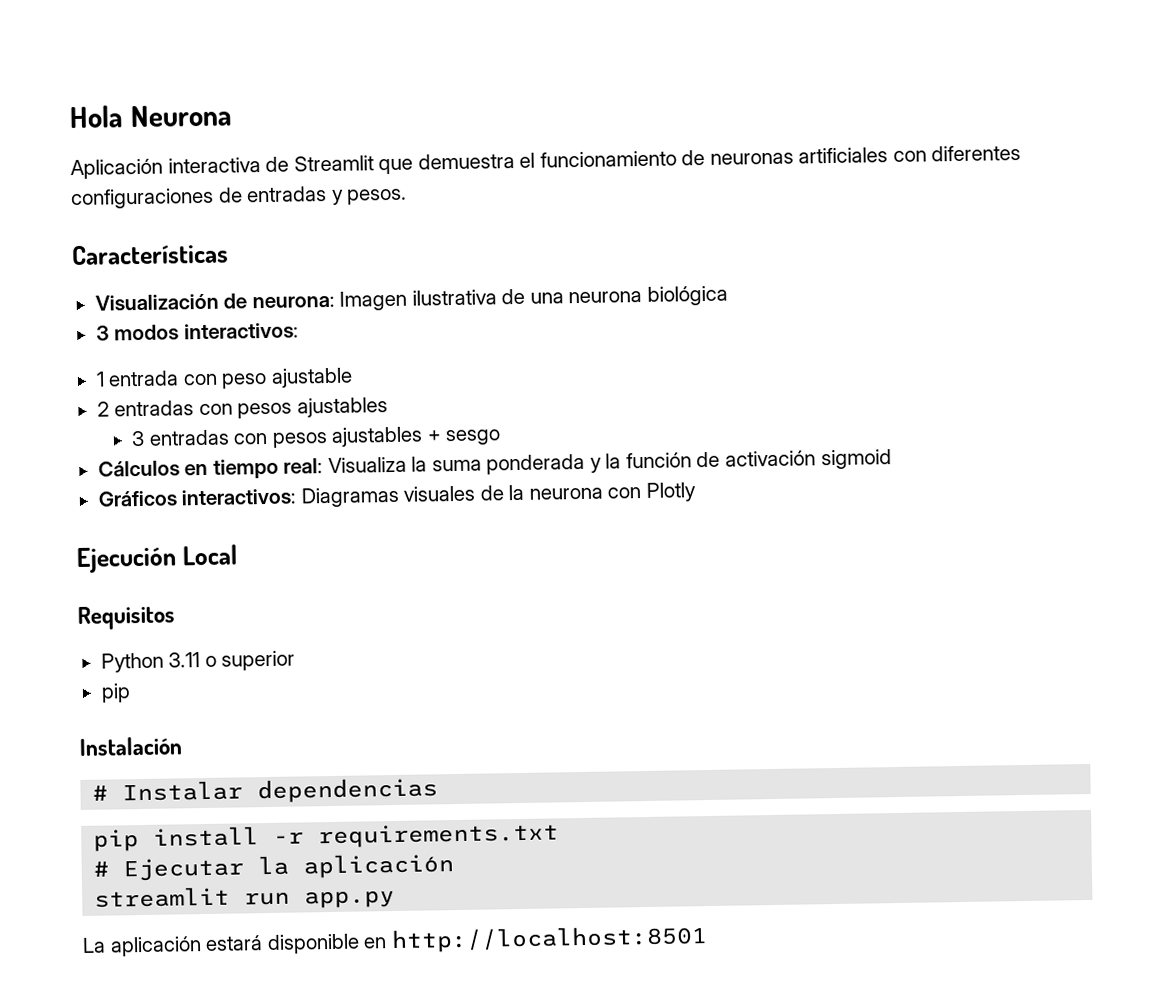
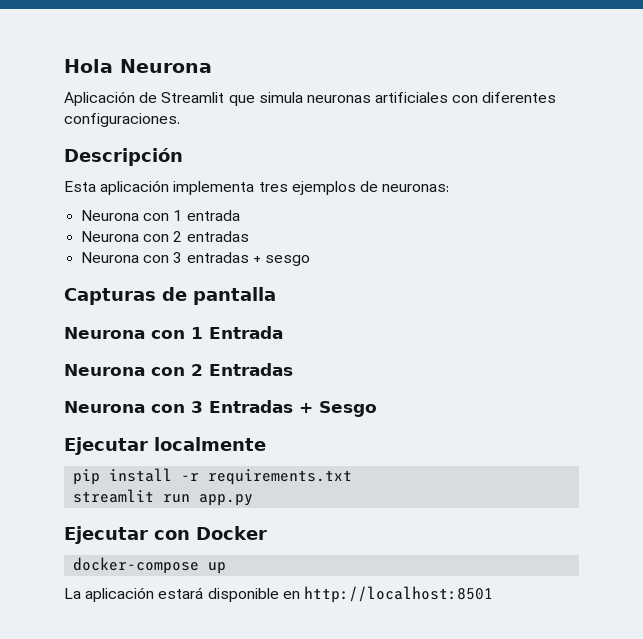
- Aplicación interactiva de Streamlit que demuestra el funcionamiento de neuronas artificiales con diferentes configuraciones de entradas y pesos.
- Características
- Visualización de neurona: Imagen ilustrativa de una neurona biológica
- 3 modos interactivos:
- 1 entrada con peso ajustable
- 2 entradas con pesos ajustables
- 3 entradas con pesos ajustables + sesgo
- Cálculos en tiempo real: Visualiza la suma ponderada y la función de activación sigmoid
- Gráficos interactivos: Diagramas visuales de la neurona con Plotly
- Ejecución Local
- Requisitos
- Python 3.11 o superior
- pip
- Instalación
- # Instalar dependencias
+ Aplicación de Streamlit que simula neuronas artificiales con diferentes configuraciones.
+ Descripción
+ Esta aplicación implementa tres ejemplos de neuronas:
+ Neurona con 1 entrada
+ Neurona con 2 entradas
+ Neurona con 3 entradas + sesgo
+ Capturas de pantalla
+ Neurona con 1 Entrada
+ Neurona con 2 Entradas
+ Neurona con 3 Entradas + Sesgo
+ Ejecutar localmente
- # Ejecutar la aplicación
+ Ejecutar con Docker
+ docker-compose up

